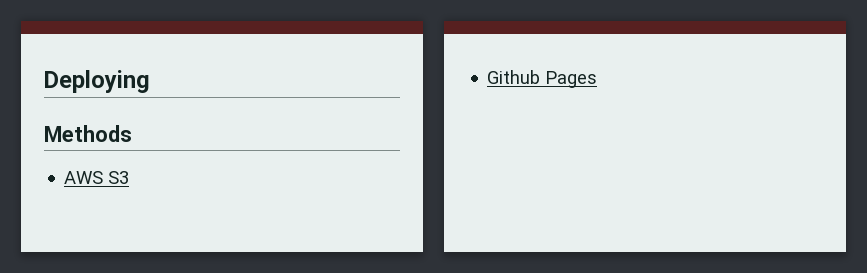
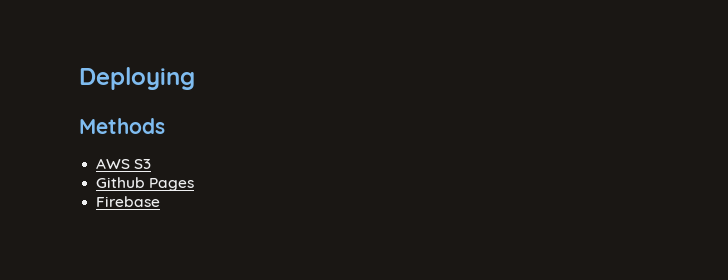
+ Firebase

